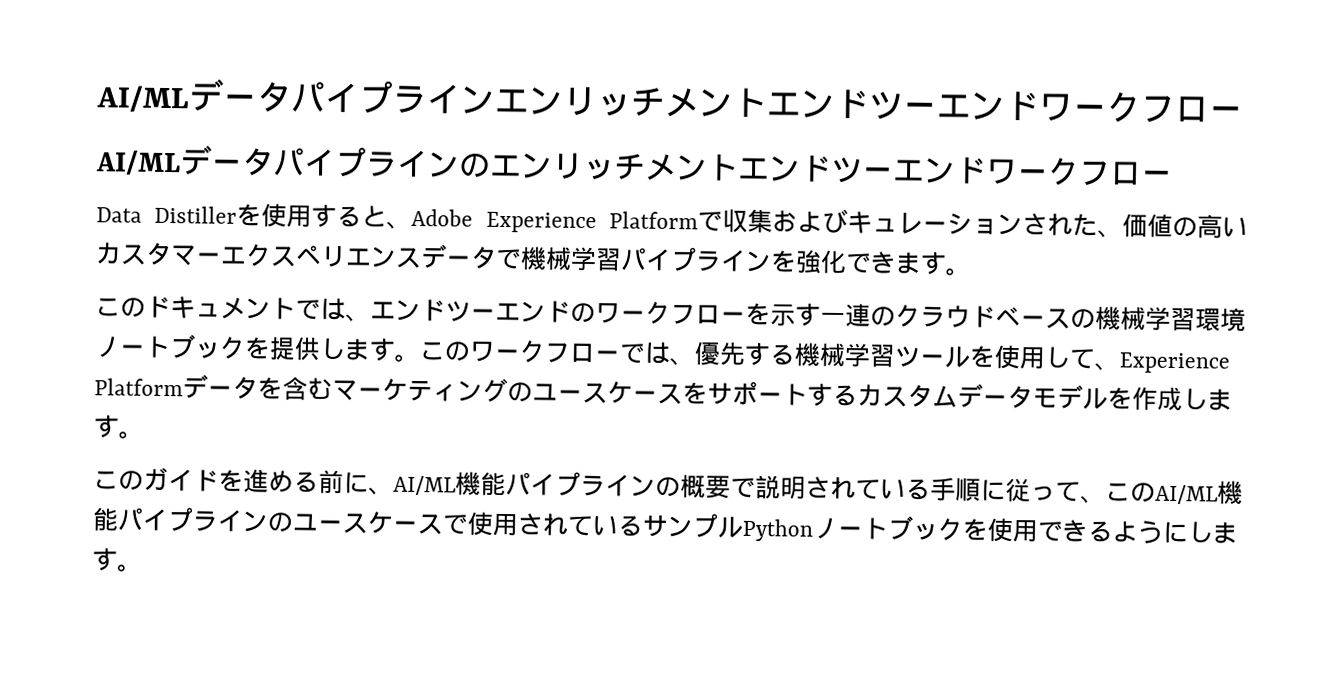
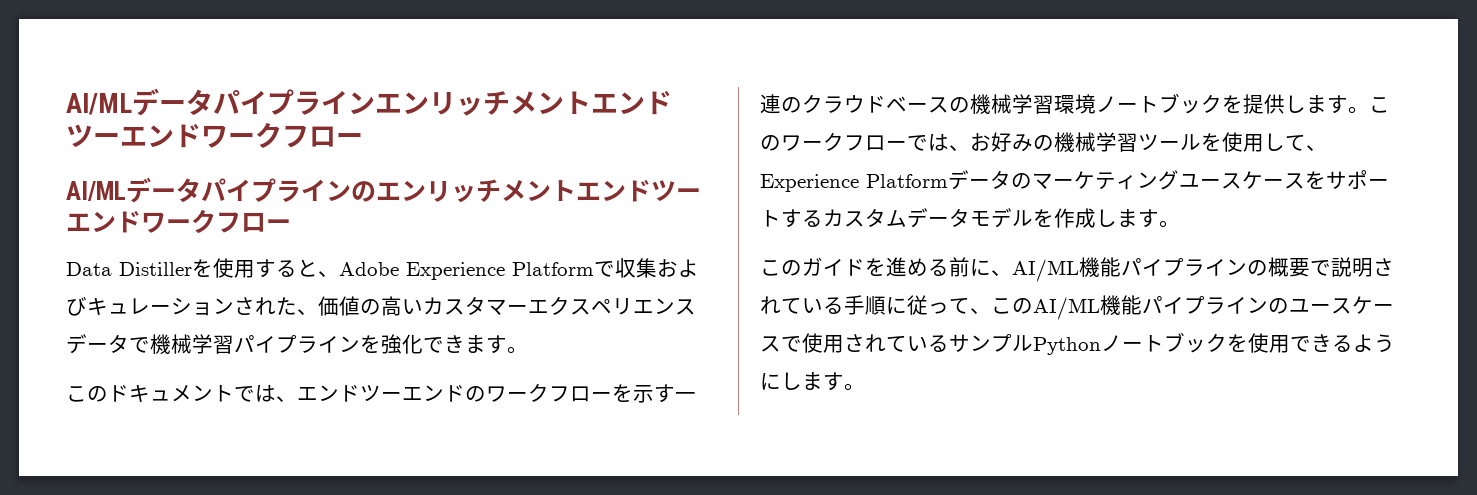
- このワークフローでは、優先する機械学習ツールを使用して、Experience Platformデータを含むマーケティングのユースケースをサポートするカスタムデータモデルを作成します。
+ このワークフローでは、お好みの機械学習ツールを使用して、Experience Platformデータのマーケティングユースケースをサポートするカスタムデータモデルを作成します。

